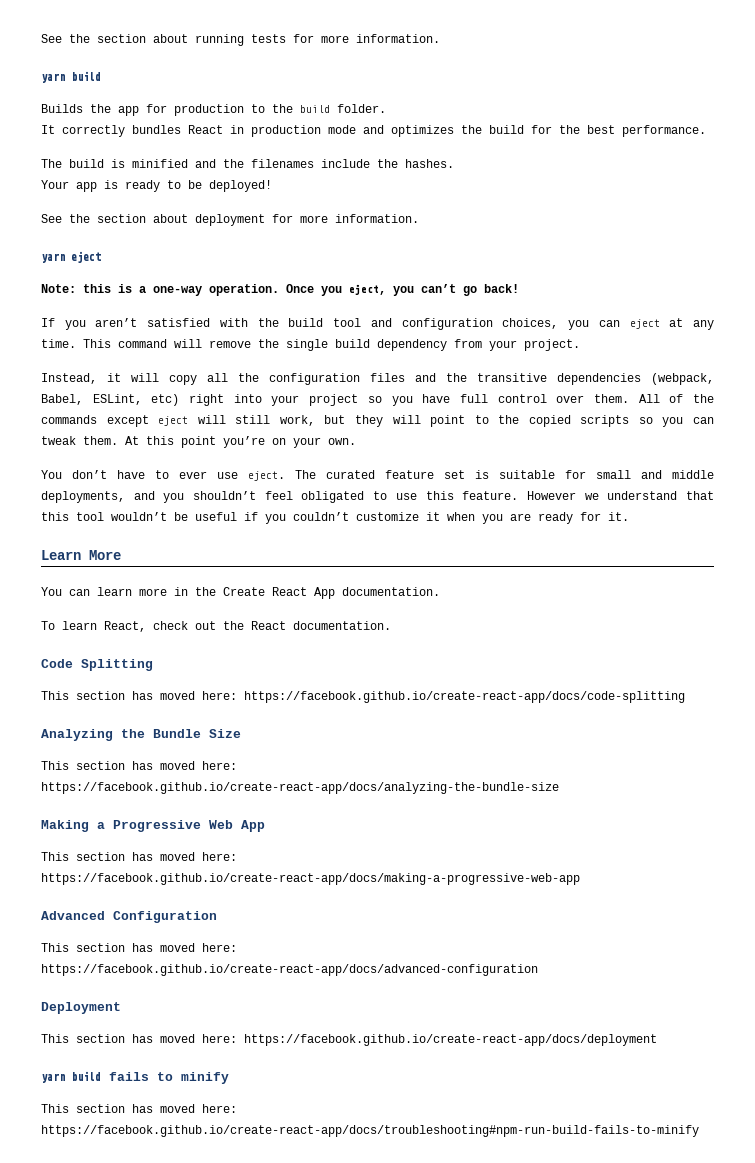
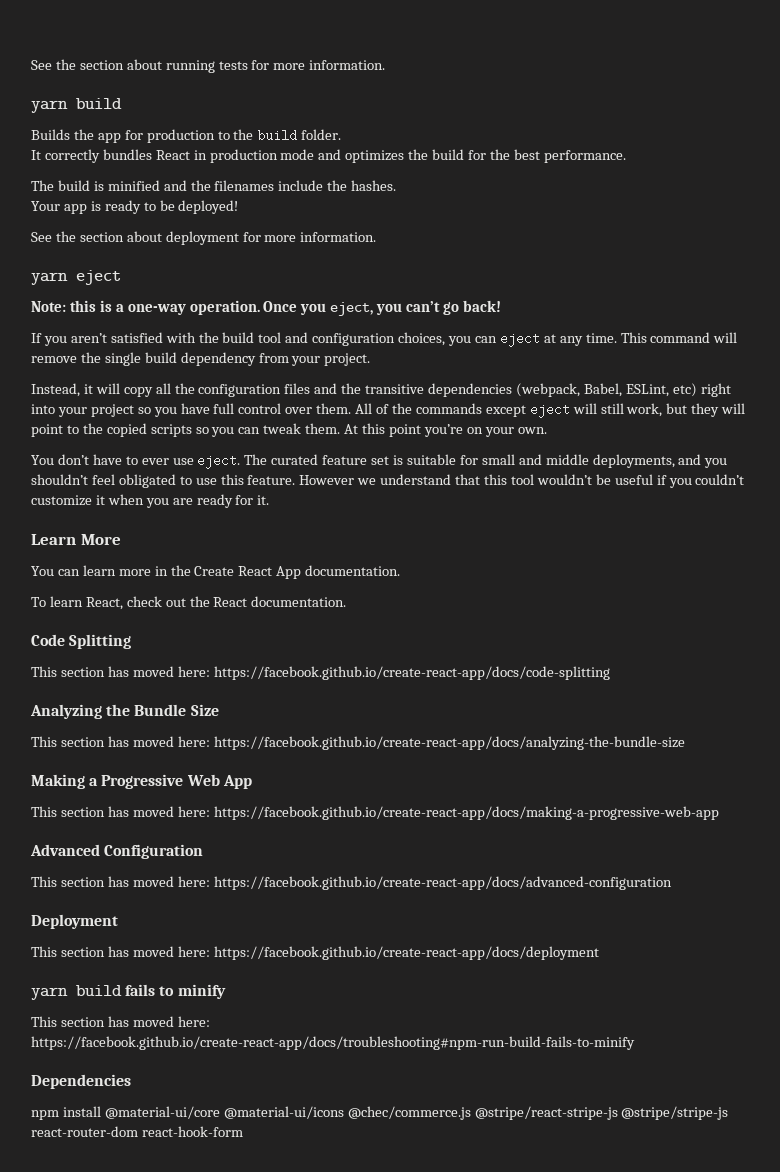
+ Dependencies
+ npm install @material-ui/core @material-ui/icons @chec/commerce.js @stripe/react-stripe-js @stripe/stripe-js react-router-dom react-hook-form

